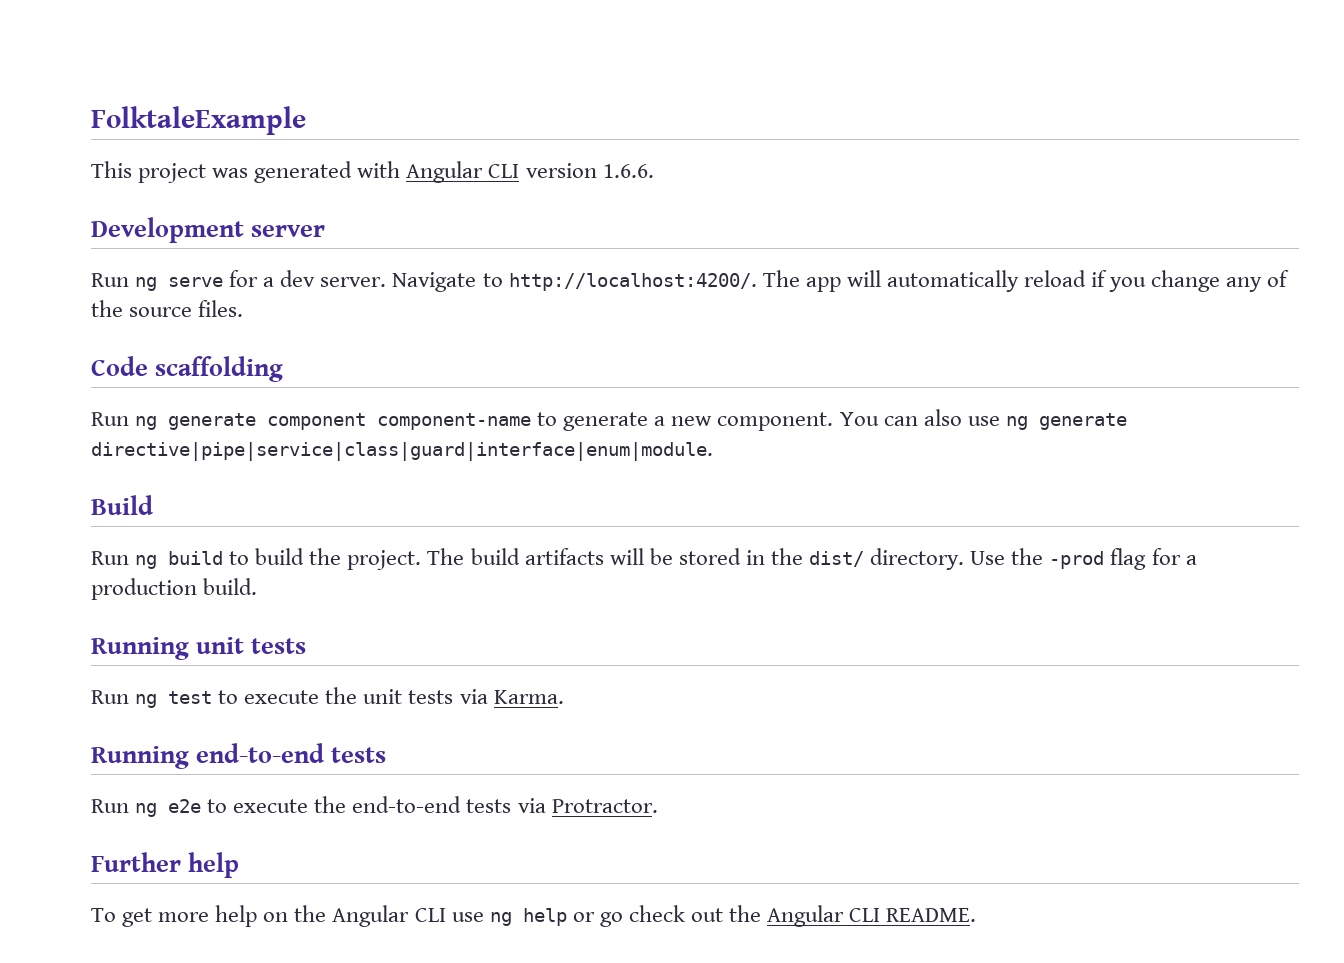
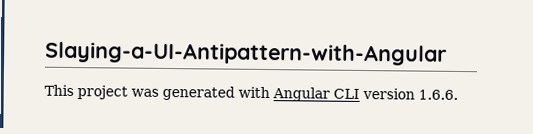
- FolktaleExample
+ Slaying-a-UI-Antipattern-with-Angular
- Development server
- Run ng serve for a dev server. Navigate to http://localhost:4200/. The app will automatically reload if you change any of the source files.
- Code scaffolding
- Run ng generate component component-name to generate a new component. You can also use ng generate directive|pipe|service|class|guard|interface|enum|module.
- Build
- Run ng build to build the project. The build artifacts will be stored in the dist/ directory. Use the -prod flag for a production build.
- Running unit tests
- Run ng test to execute the unit tests via Karma.
- Running end-to-end tests
- Run ng e2e to execute the end-to-end tests via Protractor.
- Further help
- To get more help on the Angular CLI use ng help or go check out the Angular CLI README.

